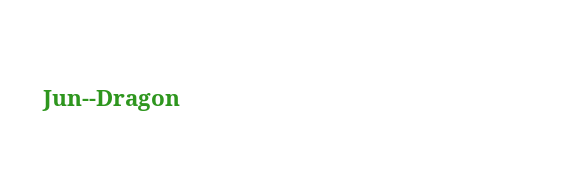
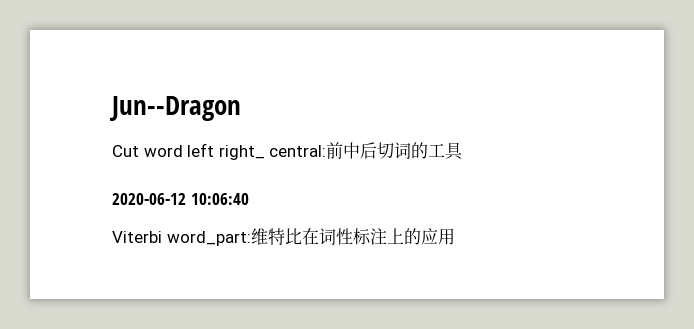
+ Cut word left right_ central:前中后切词的工具
+ 2020-06-12 10:06:40
+ Viterbi word_part:维特比在词性标注上的应用

